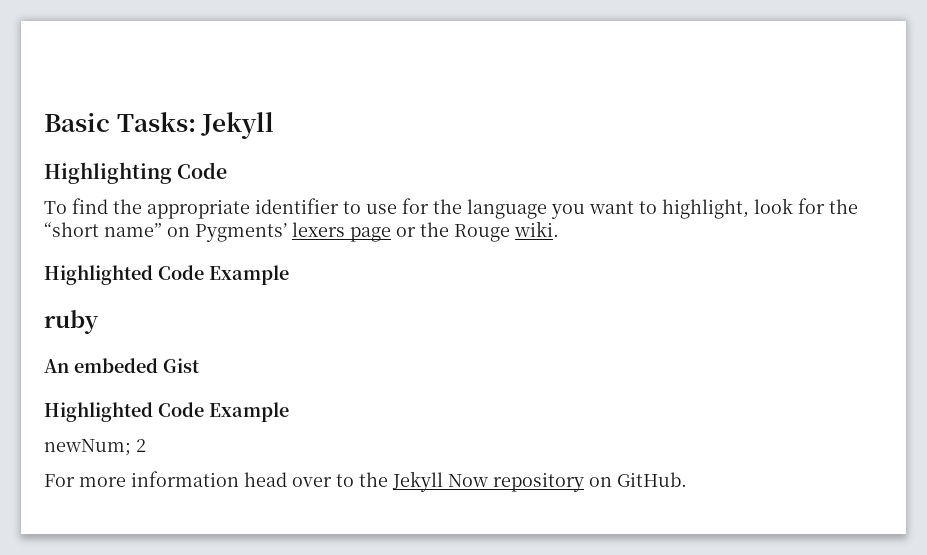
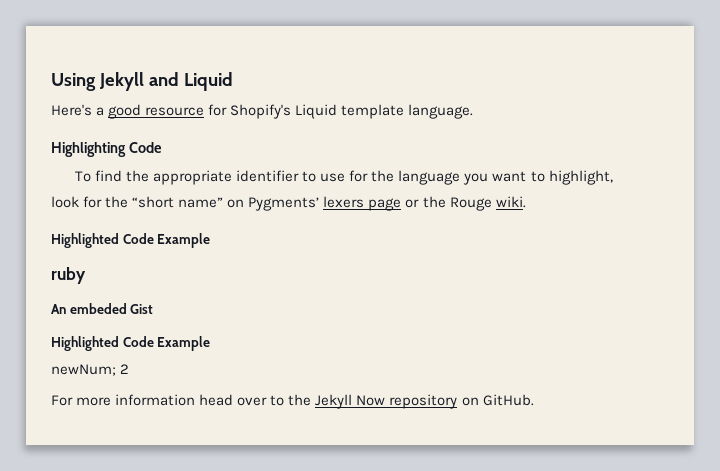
- Basic Tasks: Jekyll
+ Using Jekyll and Liquid
+ Here's a good resource for Shopify's Liquid template language.

